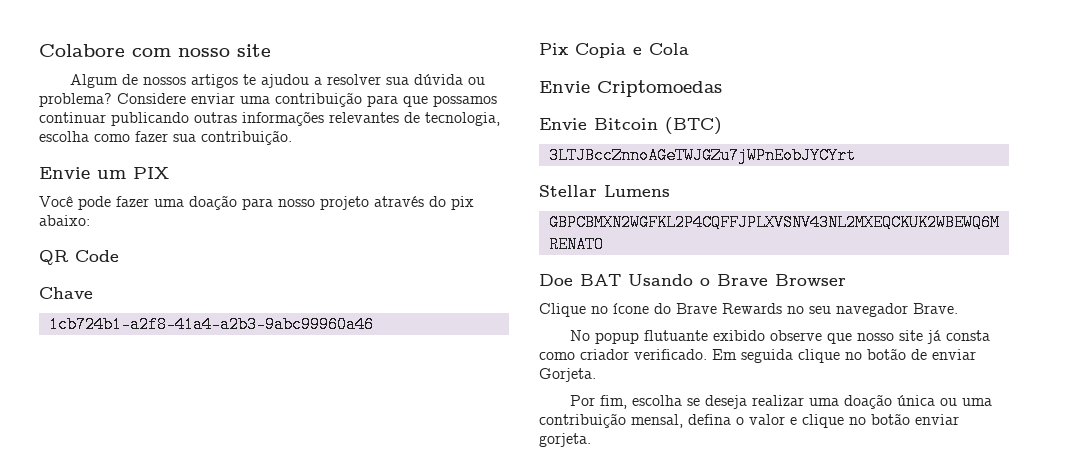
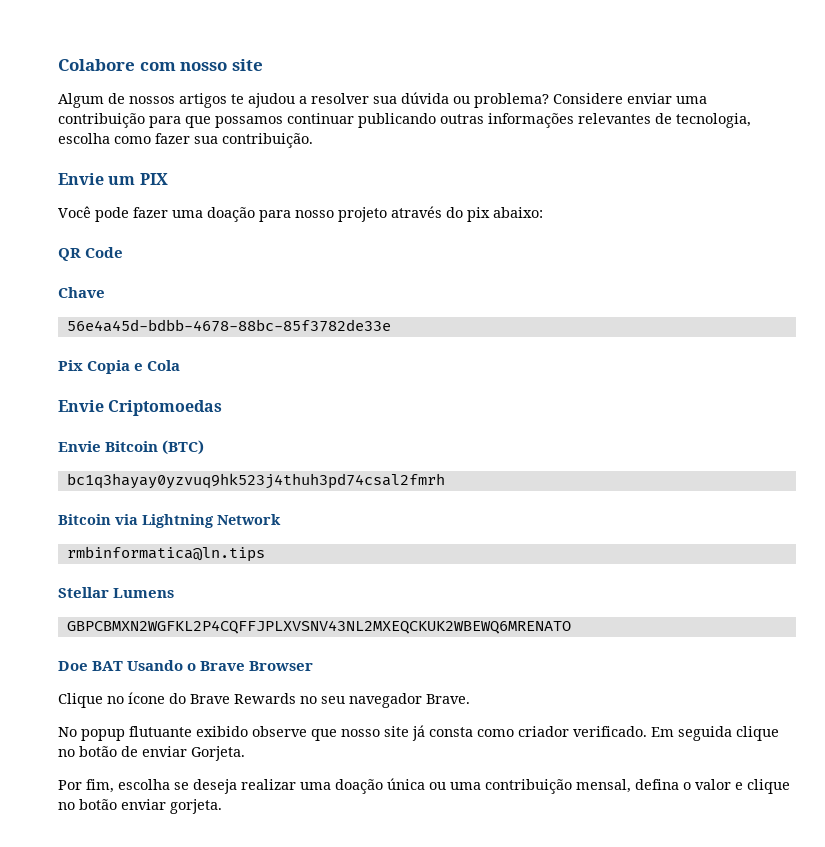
- 1cb724b1-a2f8-41a4-a2b3-9abc99960a46
+ 56e4a45d-bdbb-4678-88bc-85f3782de33e
- 3LTJBccZnnoAGeTWJGZu7jWPnEobJYCYrt
+ bc1q3hayay0yzvuq9hk523j4thuh3pd74csal2fmrh
+ Bitcoin via Lightning Network
+ rmbinformatica@ln.tips

